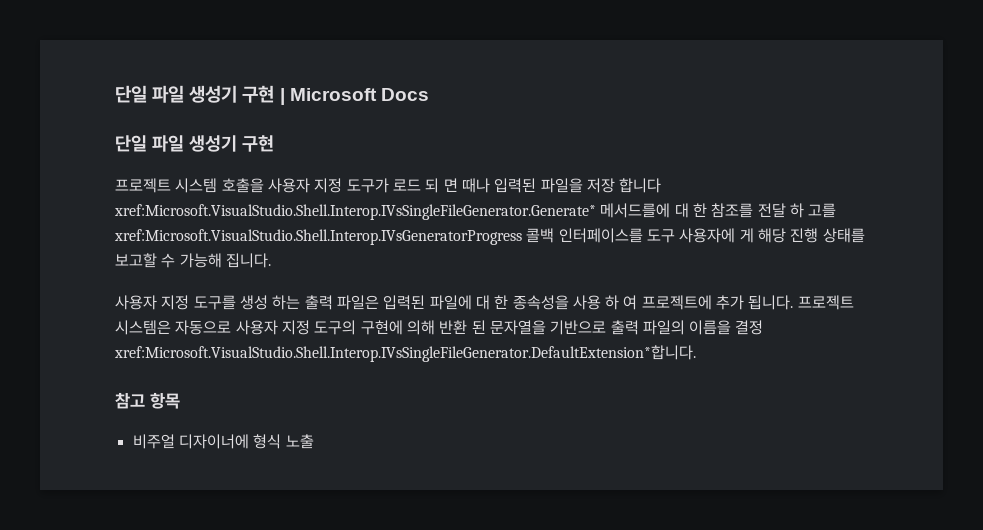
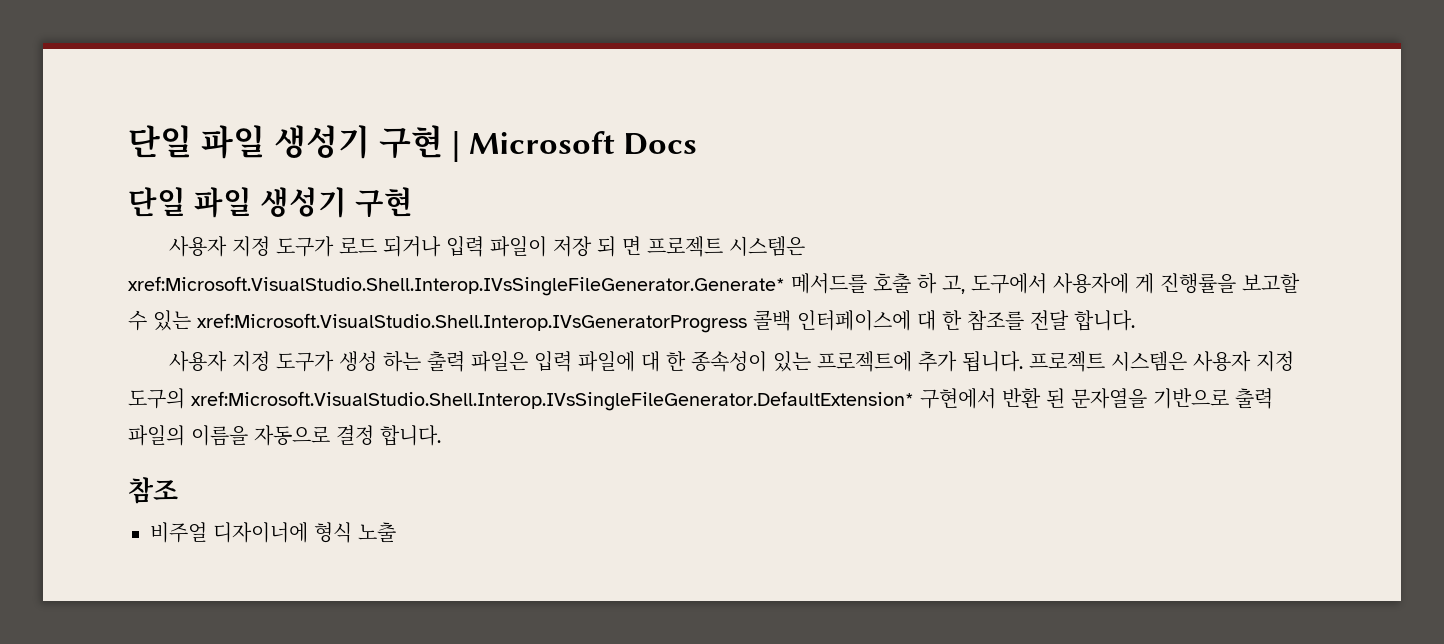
- 프로젝트 시스템 호출을 사용자 지정 도구가 로드 되 면 때나 입력된 파일을 저장 합니다 xref:Microsoft.VisualStudio.Shell.Interop.IVsSingleFileGenerator.Generate* 메서드를에 대 한 참조를 전달 하 고를 xref:Microsoft.VisualStudio.Shell.Interop.IVsGeneratorProgress 콜백 인터페이스를 도구 사용자에 게 해당 진행 상태를 보고할 수 가능해 집니다.
- 사용자 지정 도구를 생성 하는 출력 파일은 입력된 파일에 대 한 종속성을 사용 하 여 프로젝트에 추가 됩니다.
+ 사용자 지정 도구가 로드 되거나 입력 파일이 저장 되 면 프로젝트 시스템은 xref:Microsoft.VisualStudio.Shell.Interop.IVsSingleFileGenerator.Generate* 메서드를 호출 하 고, 도구에서 사용자에 게 진행률을 보고할 수 있는 xref:Microsoft.VisualStudio.Shell.Interop.IVsGeneratorProgress 콜백 인터페이스에 대 한 참조를 전달 합니다.
+ 사용자 지정 도구가 생성 하는 출력 파일은 입력 파일에 대 한 종속성이 있는 프로젝트에 추가 됩니다.
- 프로젝트 시스템은 자동으로 사용자 지정 도구의 구현에 의해 반환 된 문자열을 기반으로 출력 파일의 이름을 결정 xref:Microsoft.VisualStudio.Shell.Interop.IVsSingleFileGenerator.DefaultExtension*합니다.
- 참고 항목
+ 프로젝트 시스템은 사용자 지정 도구의 xref:Microsoft.VisualStudio.Shell.Interop.IVsSingleFileGenerator.DefaultExtension* 구현에서 반환 된 문자열을 기반으로 출력 파일의 이름을 자동으로 결정 합니다.
+ 참조

